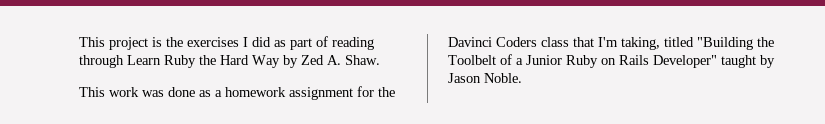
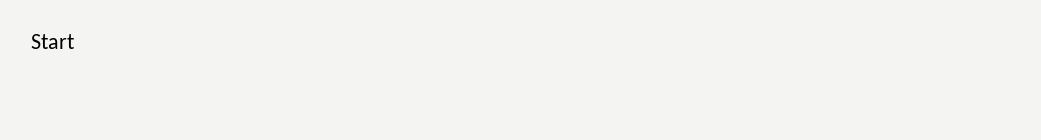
- This project is the exercises I did as part of reading through Learn Ruby the Hard Way by Zed A. Shaw.
- This work was done as a homework assignment for the Davinci Coders class that I'm taking, titled "Building the Toolbelt of a Junior Ruby on Rails Developer" taught by Jason Noble.
+ Start

